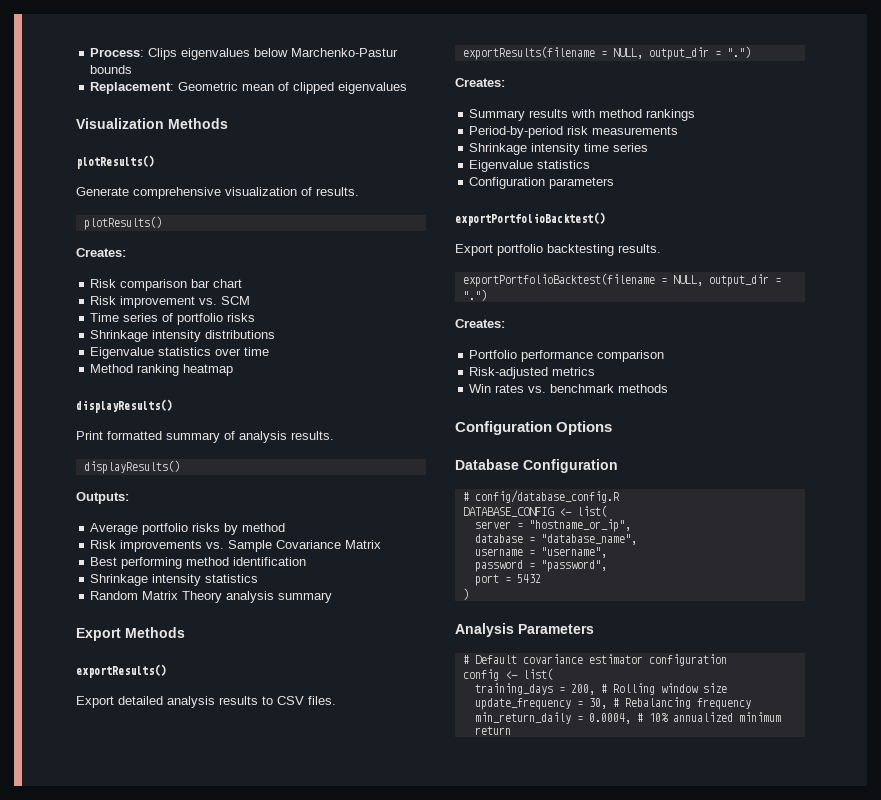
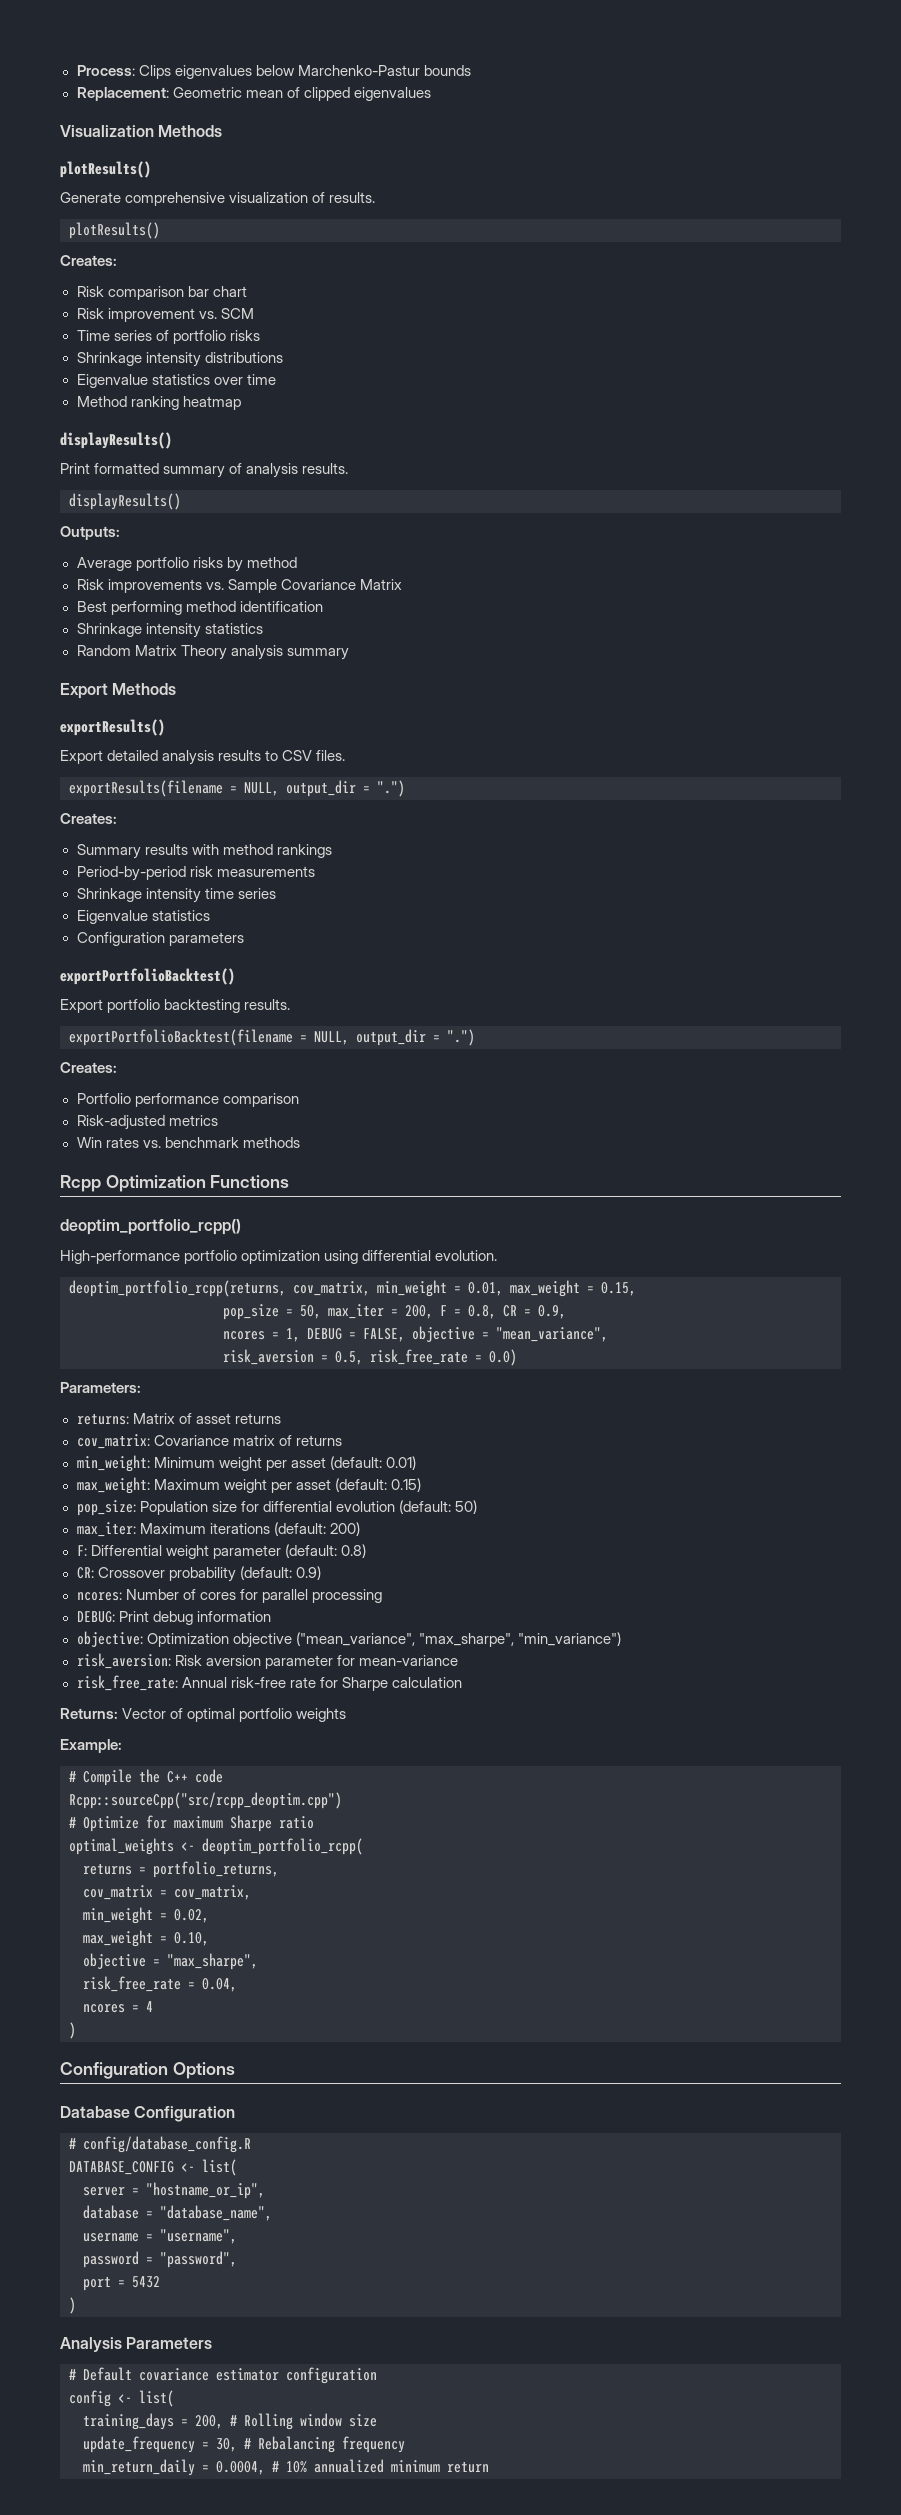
+ Rcpp Optimization Functions
+ deoptim_portfolio_rcpp()
+ High-performance portfolio optimization using differential evolution.
+ deoptim_portfolio_rcpp(returns, cov_matrix, min_weight = 0.01, max_weight = 0.15,
+ pop_size = 50, max_iter = 200, F = 0.8, CR = 0.9,
+ ncores = 1, DEBUG = FALSE, objective = "mean_variance",
+ risk_aversion = 0.5, risk_free_rate = 0.0)
+ Parameters:
+ returns: Matrix of asset returns
+ cov_matrix: Covariance matrix of returns
+ min_weight: Minimum weight per asset (default: 0.01)
+ max_weight: Maximum weight per asset (default: 0.15)
+ pop_size: Population size for differential evolution (default: 50)
+ max_iter: Maximum iterations (default: 200)
+ F: Differential weight parameter (default: 0.8)
+ CR: Crossover probability (default: 0.9)
+ ncores: Number of cores for parallel processing
+ DEBUG: Print debug information
+ objective: Optimization objective ("mean_variance", "max_sharpe", "min_variance")
+ risk_aversion: Risk aversion parameter for mean-variance
+ risk_free_rate: Annual risk-free rate for Sharpe calculation
+ Returns: Vector of optimal portfolio weights
+ Example:
+ # Compile the C++ code
+ Rcpp::sourceCpp("src/rcpp_deoptim.cpp")
+ # Optimize for maximum Sharpe ratio
+ optimal_weights <- deoptim_portfolio_rcpp(
+ returns = portfolio_returns,
+ cov_matrix = cov_matrix,
+ min_weight = 0.02,
+ max_weight = 0.10,
+ objective = "max_sharpe",
+ risk_free_rate = 0.04,
+ ncores = 4
+ )

